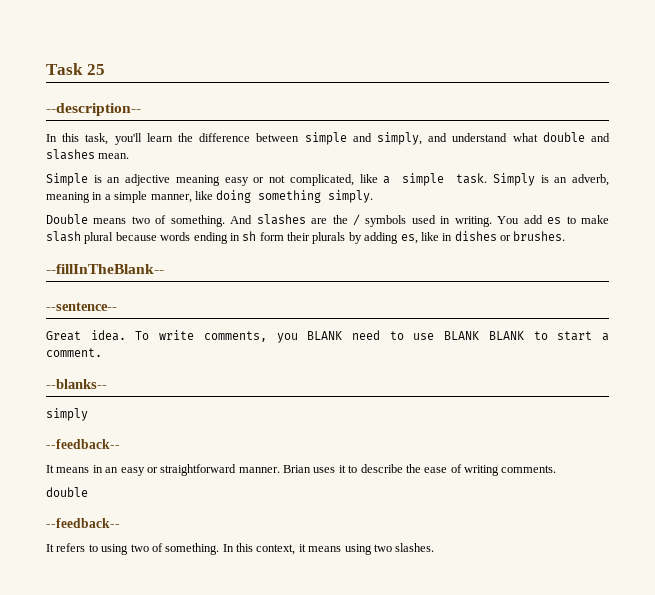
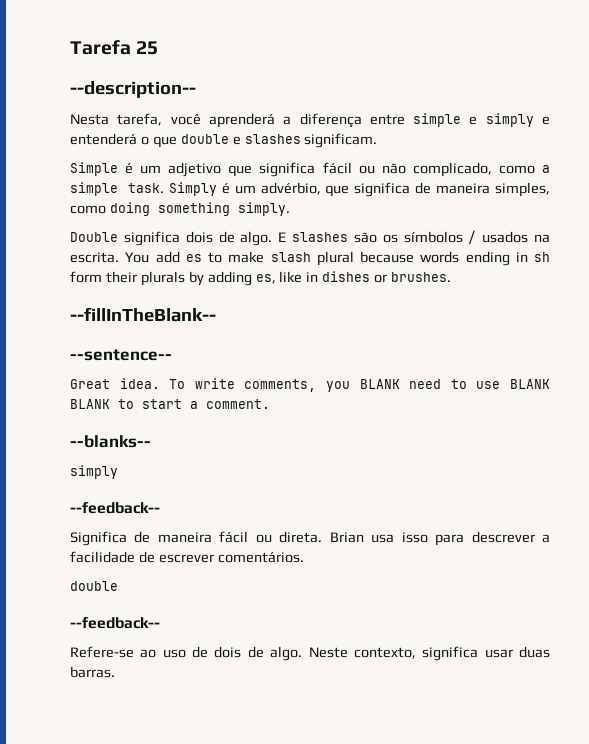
- Task 25
+ Tarefa 25
- In this task, you'll learn the difference between simple and simply, and understand what double and slashes mean.
- Simple is an adjective meaning easy or not complicated, like a simple task. Simply is an adverb, meaning in a simple manner, like doing something simply.
- Double means two of something. And slashes are the / symbols used in writing.
+ Nesta tarefa, você aprenderá a diferença entre simple e simply e entenderá o que double e slashes significam.
+ Simple é um adjetivo que significa fácil ou não complicado, como a simple task. Simply é um advérbio, que significa de maneira simples, como doing something simply.
+ Double significa dois de algo. E slashes são os símbolos / usados na escrita.
- It means in an easy or straightforward manner. Brian uses it to describe the ease of writing comments.
+ Significa de maneira fácil ou direta. Brian usa isso para descrever a facilidade de escrever comentários.
  double
  --feedback--
- It refers to using two of something. In this context, it means using two slashes.
+ Refere-se ao uso de dois de algo. Neste contexto, significa usar duas barras.

